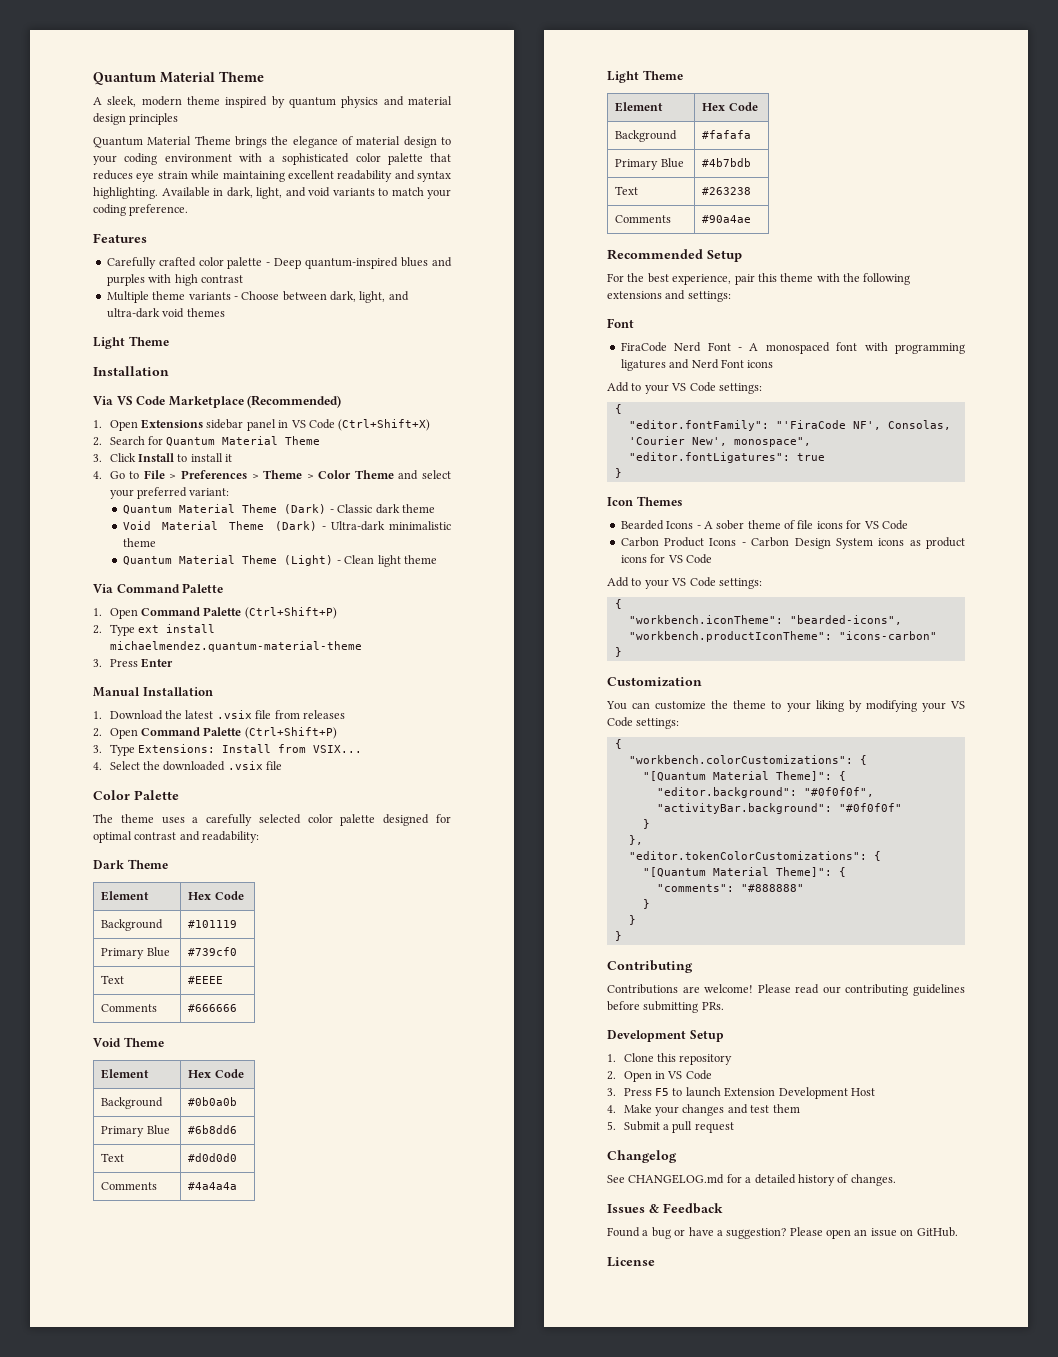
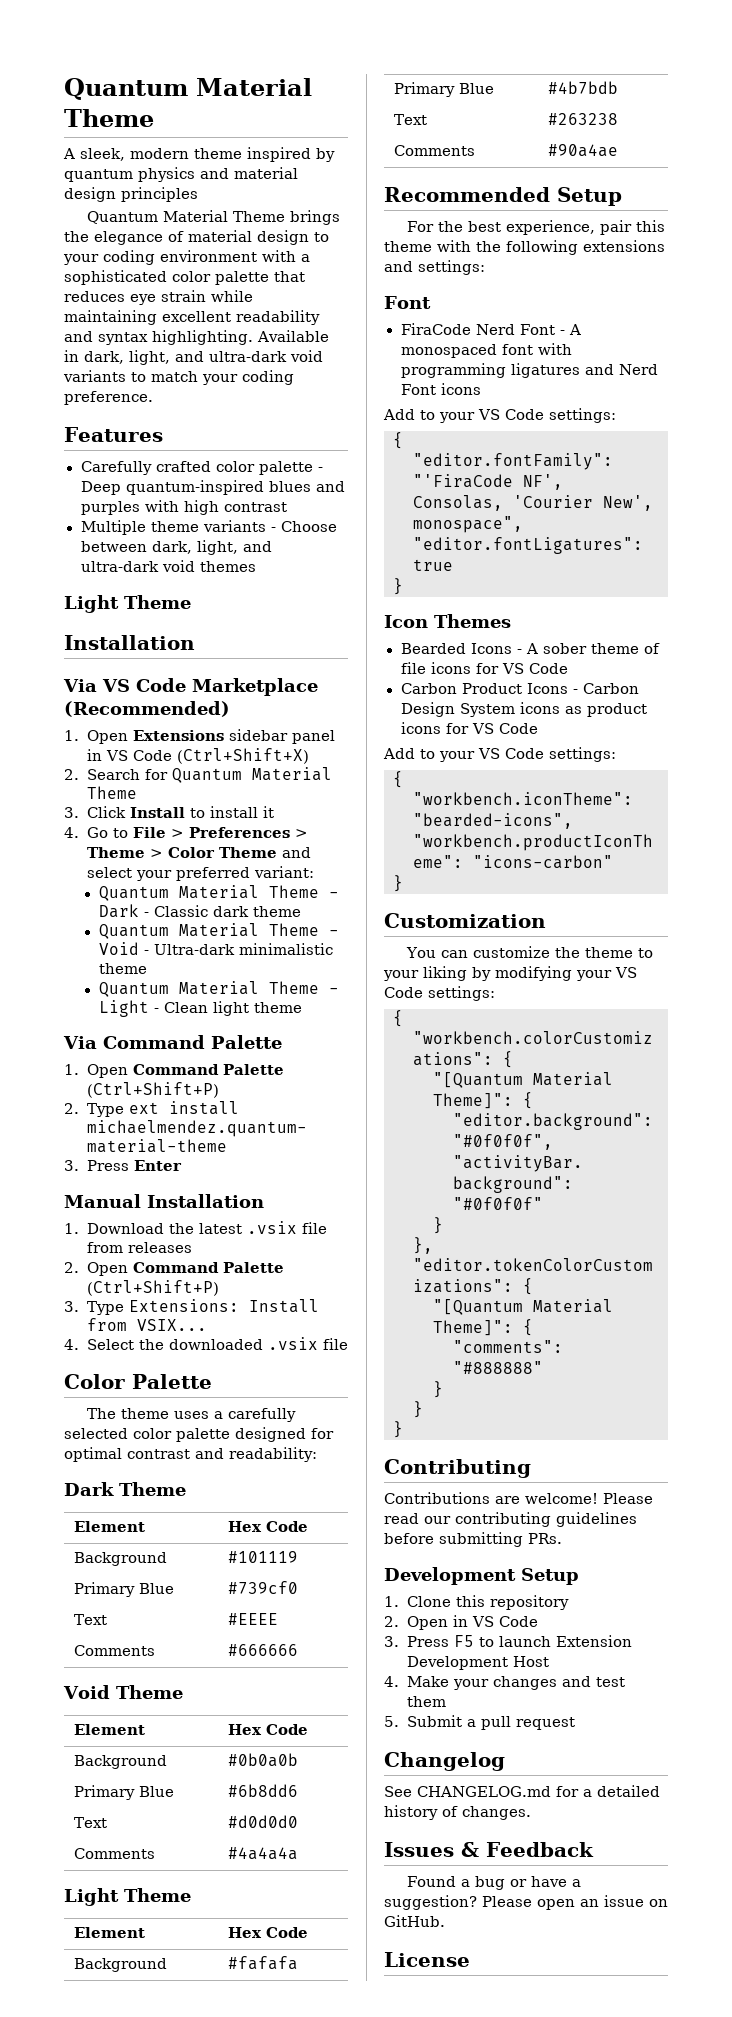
- Available in dark, light, and void variants to match your coding preference.
+ Available in dark, light, and ultra-dark void variants to match your coding preference.
- Quantum Material Theme (Dark) - Classic dark theme
+ Quantum Material Theme - Dark - Classic dark theme
- Void Material Theme (Dark) - Ultra-dark minimalistic theme
+ Quantum Material Theme - Void - Ultra-dark minimalistic theme
- Quantum Material Theme (Light) - Clean light theme
+ Quantum Material Theme - Light - Clean light theme

